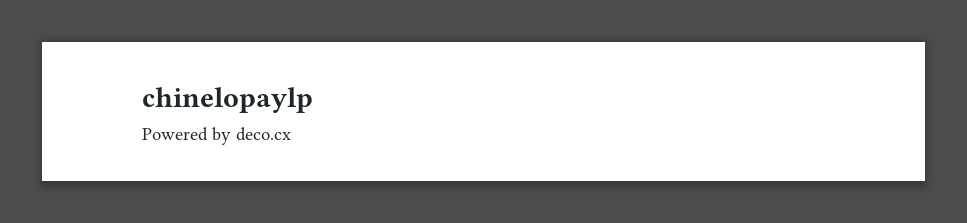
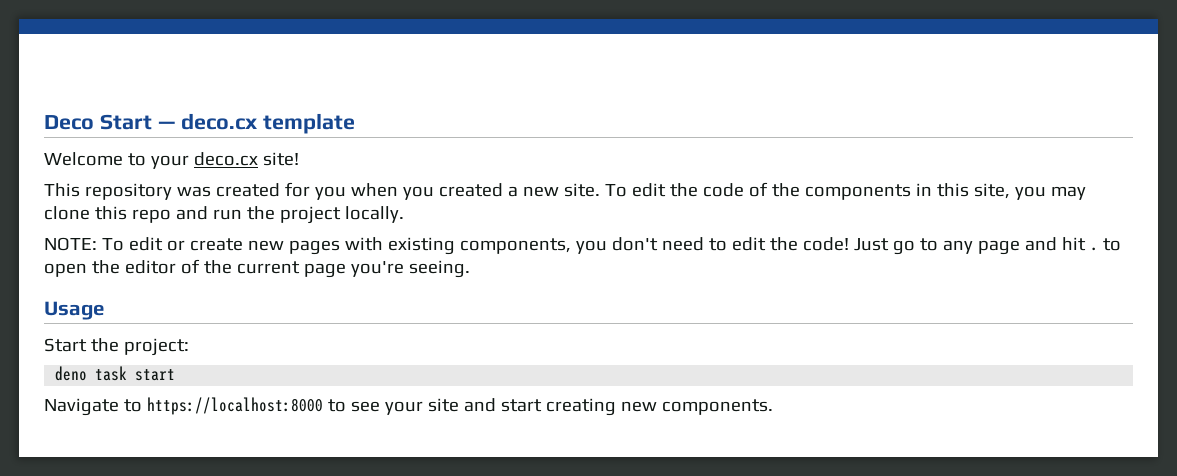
- chinelopaylp
- Powered by deco.cx
+ Deco Start — deco.cx template
+ Welcome to your deco.cx site!
+ This repository was created for you when you created a new site. To edit the code of the components in this site, you may clone this repo and run the project locally.
+ NOTE: To edit or create new pages with existing components, you don't need to edit the code! Just go to any page and hit . to open the editor of the current page you're seeing.
+ Usage
+ Start the project:
+ deno task start
+ Navigate to https://localhost:8000 to see your site and start creating new components.

